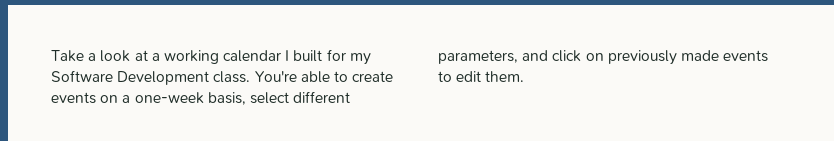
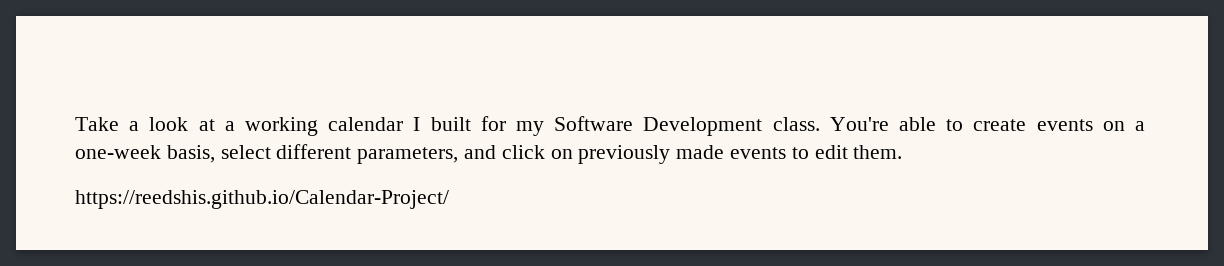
+ https://reedshis.github.io/Calendar-Project/

